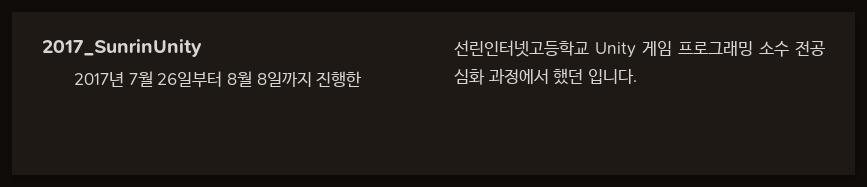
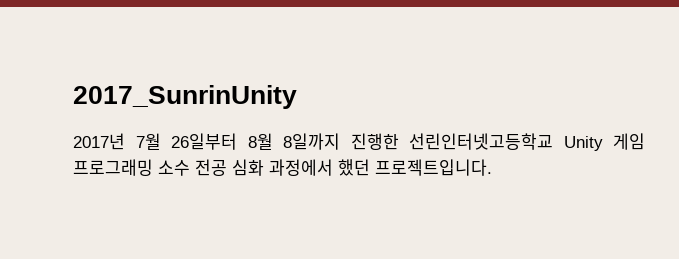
- 2017년 7월 26일부터 8월 8일까지 진행한 선린인터넷고등학교 Unity 게임 프로그래밍 소수 전공 심화 과정에서 했던 입니다.
+ 2017년 7월 26일부터 8월 8일까지 진행한 선린인터넷고등학교 Unity 게임 프로그래밍 소수 전공 심화 과정에서 했던 프로젝트입니다.

